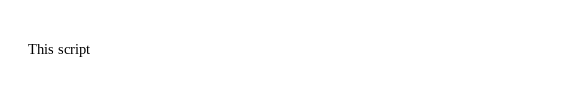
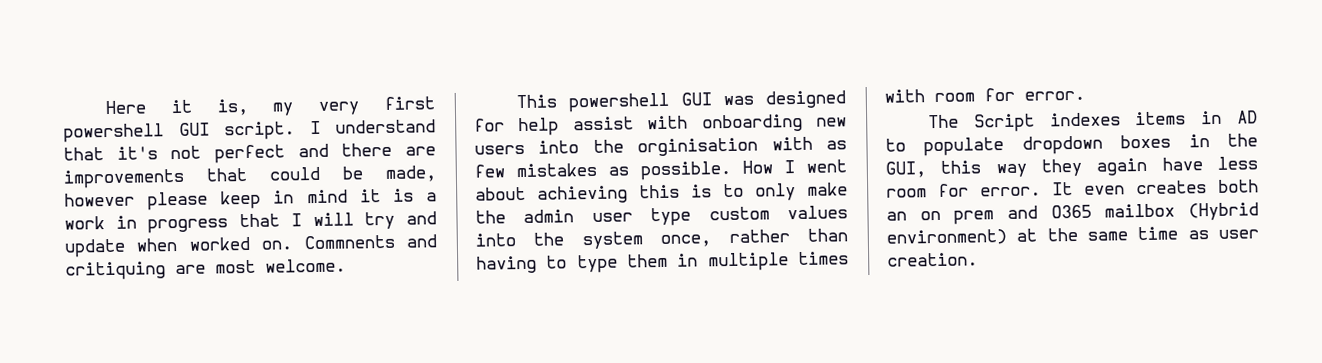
- This script
+ Here it is, my very first powershell GUI script. I understand that it's not perfect and there are improvements that could be made, however please keep in mind it is a work in progress that I will try and update when worked on. Commnents and critiquing are most welcome.
+ This powershell GUI was designed for help assist with onboarding new users into the orginisation with as few mistakes as possible. How I went about achieving this is to only make the admin user type custom values into the system once, rather than having to type them in multiple times with room for error.
+ The Script indexes items in AD to populate dropdown boxes in the GUI, this way they again have less room for error. It even creates both an on prem and O365 mailbox (Hybrid environment) at the same time as user creation.

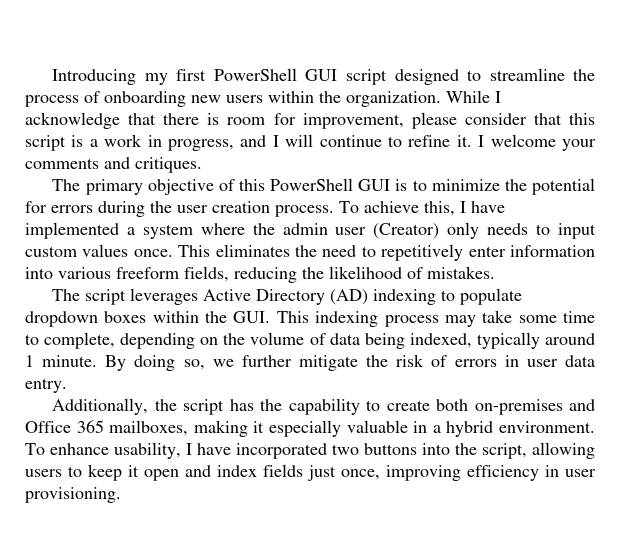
- Here it is, my very first powershell GUI script. I understand that it's not perfect and there are improvements that could be made, however please keep in mind it is a work in progress that I will try and update when worked on. Commnents and critiquing are most welcome.
- This powershell GUI was designed for help assist with onboarding new users into the orginisation with as few mistakes as possible. How I went about achieving this is to only make the admin user type custom values into the system once, rather than having to type them in multiple times with room for error.
- The Script indexes items in AD to populate dropdown boxes in the GUI, this way they again have less room for error. It even creates both an on prem and O365 mailbox (Hybrid environment) at the same time as user creation.
+ Introducing my first PowerShell GUI script designed to streamline the process of onboarding new users within the organization. While I acknowledge that there is room for improvement, please consider that this script is a work in progress, and I will continue to refine it. I welcome your comments and critiques.
+ The primary objective of this PowerShell GUI is to minimize the potential for errors during the user creation process. To achieve this, I have implemented a system where the admin user (Creator) only needs to input custom values once. This eliminates the need to repetitively enter information into various freeform fields, reducing the likelihood of mistakes.
+ The script leverages Active Directory (AD) indexing to populate dropdown boxes within the GUI. This indexing process may take some time to complete, depending on the volume of data being indexed, typically around 1 minute. By doing so, we further mitigate the risk of errors in user data entry.
+ Additionally, the script has the capability to create both on-premises and Office 365 mailboxes, making it especially valuable in a hybrid environment. To enhance usability, I have incorporated two buttons into the script, allowing users to keep it open and index fields just once, improving efficiency in user provisioning.

